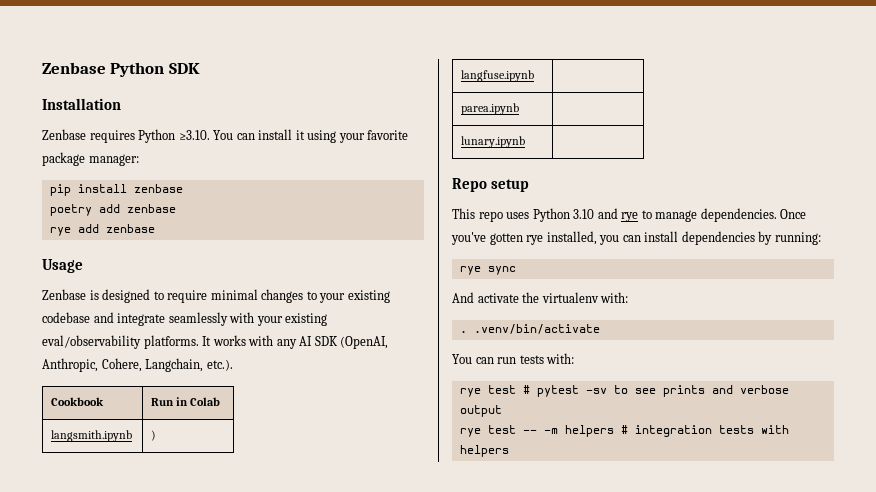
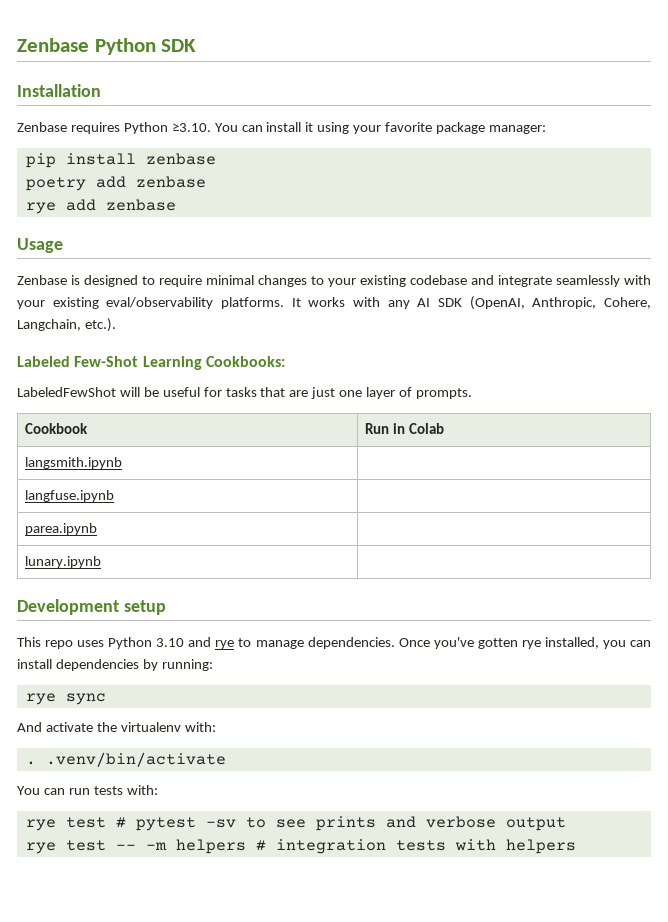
+ Labeled Few-Shot Learning Cookbooks:
+ LabeledFewShot will be useful for tasks that are just one layer of prompts.
- langsmith.ipynb | )
+ langsmith.ipynb |
- Repo setup
+ Development setup

